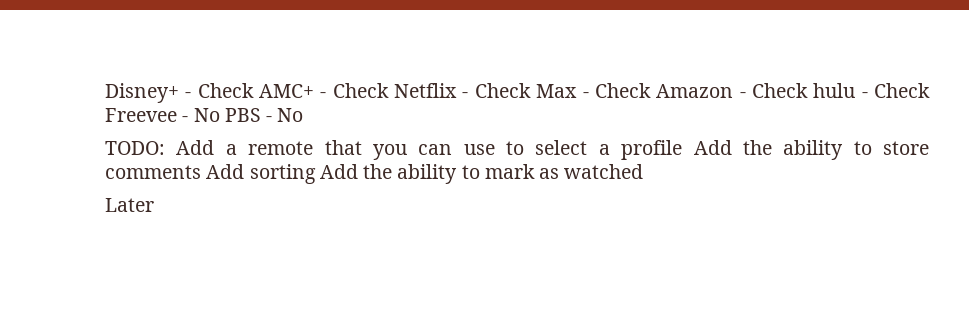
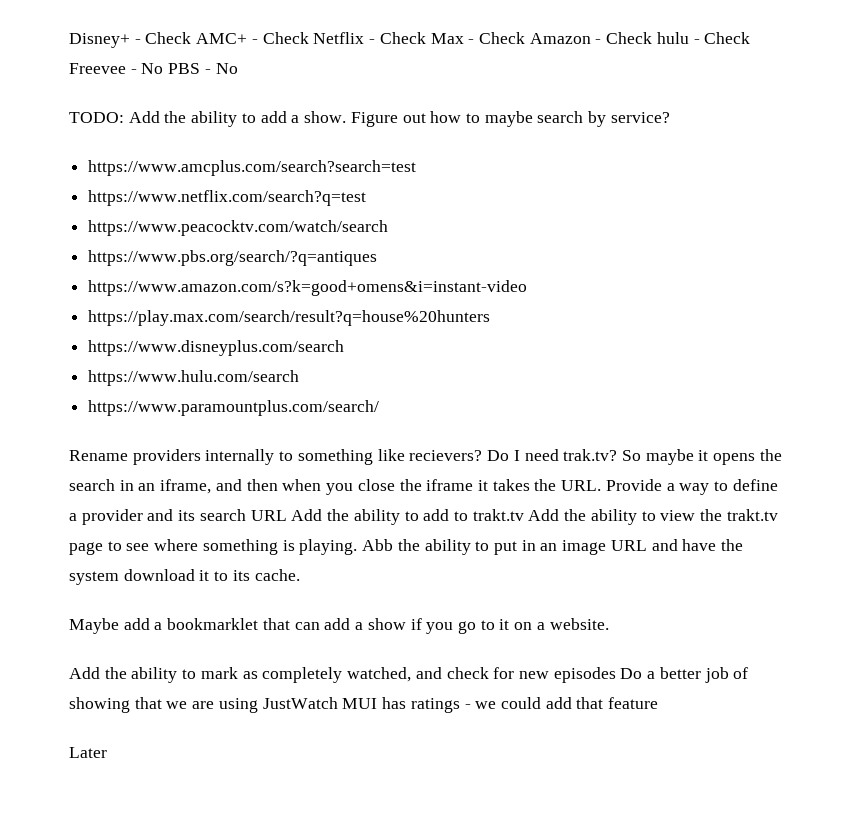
- TODO: Add a remote that you can use to select a profile Add the ability to store comments Add sorting Add the ability to mark as watched
+ TODO: Add the ability to add a show. Figure out how to maybe search by service?
+ https://www.amcplus.com/search?search=test
+ https://www.netflix.com/search?q=test
+ https://www.peacocktv.com/watch/search
+ https://www.pbs.org/search/?q=antiques
+ https://www.amazon.com/s?k=good+omens&i=instant-video
+ https://play.max.com/search/result?q=house%20hunters
+ https://www.disneyplus.com/search
+ https://www.hulu.com/search
+ https://www.paramountplus.com/search/
+ Rename providers internally to something like recievers? Do I need trak.tv? So maybe it opens the search in an iframe, and then when you close the iframe it takes the URL. Provide a way to define a provider and its search URL Add the ability to add to trakt.tv Add the ability to view the trakt.tv page to see where something is playing. Abb the ability to put in an image URL and have the system download it to its cache.
+ Maybe add a bookmarklet that can add a show if you go to it on a website.
+ Add the ability to mark as completely watched, and check for new episodes Do a better job of showing that we are using JustWatch MUI has ratings - we could add that feature

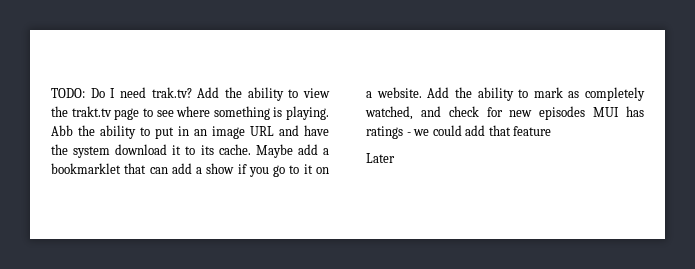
- Disney+ - Check AMC+ - Check Netflix - Check Max - Check Amazon - Check hulu - Check Freevee - No PBS - No
- TODO: Add the ability to add a show. Figure out how to maybe search by service?
- https://www.amcplus.com/search?search=test
- https://www.netflix.com/search?q=test
- https://www.peacocktv.com/watch/search
- https://www.pbs.org/search/?q=antiques
- https://www.amazon.com/s?k=good+omens&i=instant-video
- https://play.max.com/search/result?q=house%20hunters
- https://www.disneyplus.com/search
- https://www.hulu.com/search
- https://www.paramountplus.com/search/
- Rename providers internally to something like recievers? Do I need trak.tv? So maybe it opens the search in an iframe, and then when you close the iframe it takes the URL. Provide a way to define a provider and its search URL Add the ability to add to trakt.tv Add the ability to view the trakt.tv page to see where something is playing.
+ TODO: Do I need trak.tv? Add the ability to view the trakt.tv page to see where something is playing.
- Abb the ability to put in an image URL and have the system download it to its cache.
- Maybe add a bookmarklet that can add a show if you go to it on a website.
- Add the ability to mark as completely watched, and check for new episodes Do a better job of showing that we are using JustWatch MUI has ratings - we could add that feature
+ Abb the ability to put in an image URL and have the system download it to its cache. Maybe add a bookmarklet that can add a show if you go to it on a website. Add the ability to mark as completely watched, and check for new episodes MUI has ratings - we could add that feature

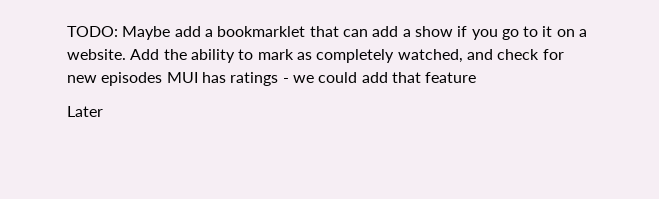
- TODO: Do I need trak.tv? Add the ability to view the trakt.tv page to see where something is playing. Abb the ability to put in an image URL and have the system download it to its cache. Maybe add a bookmarklet that can add a show if you go to it on a website.
+ TODO: Maybe add a bookmarklet that can add a show if you go to it on a website.

